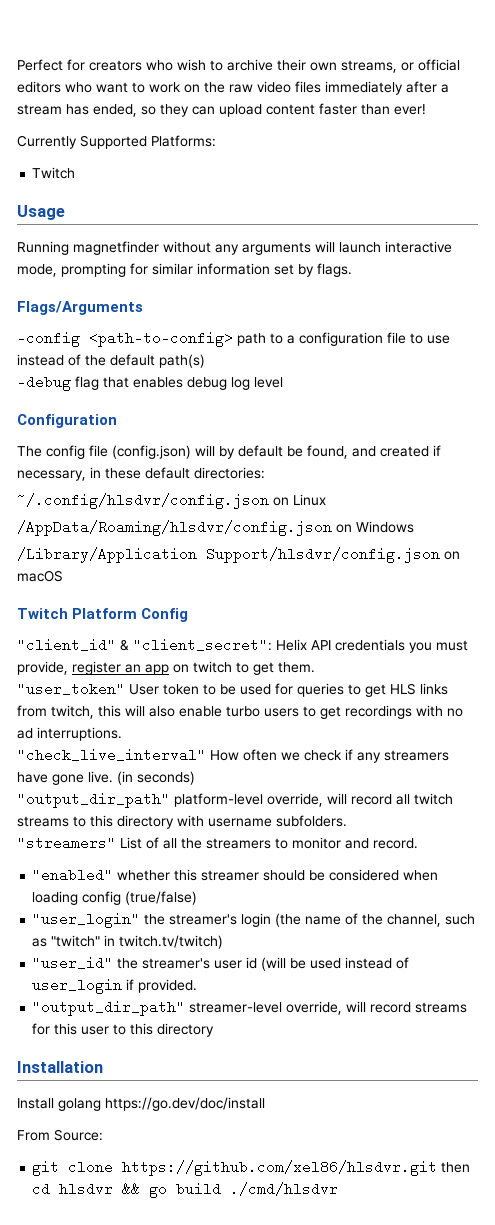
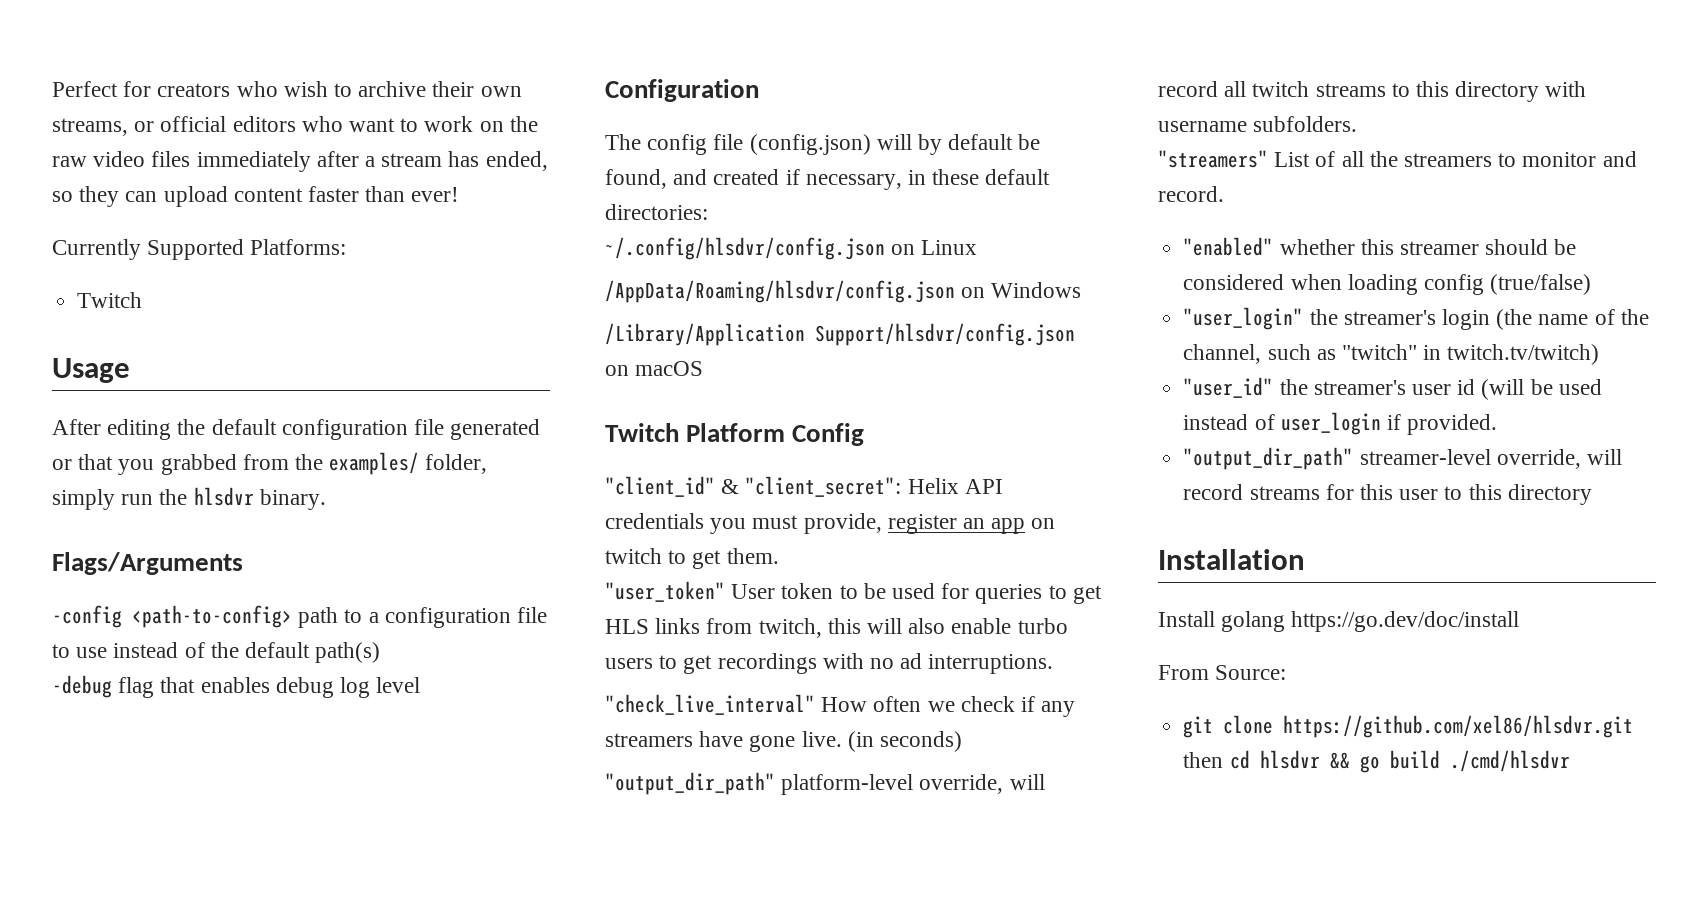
- Running magnetfinder without any arguments will launch interactive mode, prompting for similar information set by flags.
+ After editing the default configuration file generated or that you grabbed from the examples/ folder, simply run the hlsdvr binary.

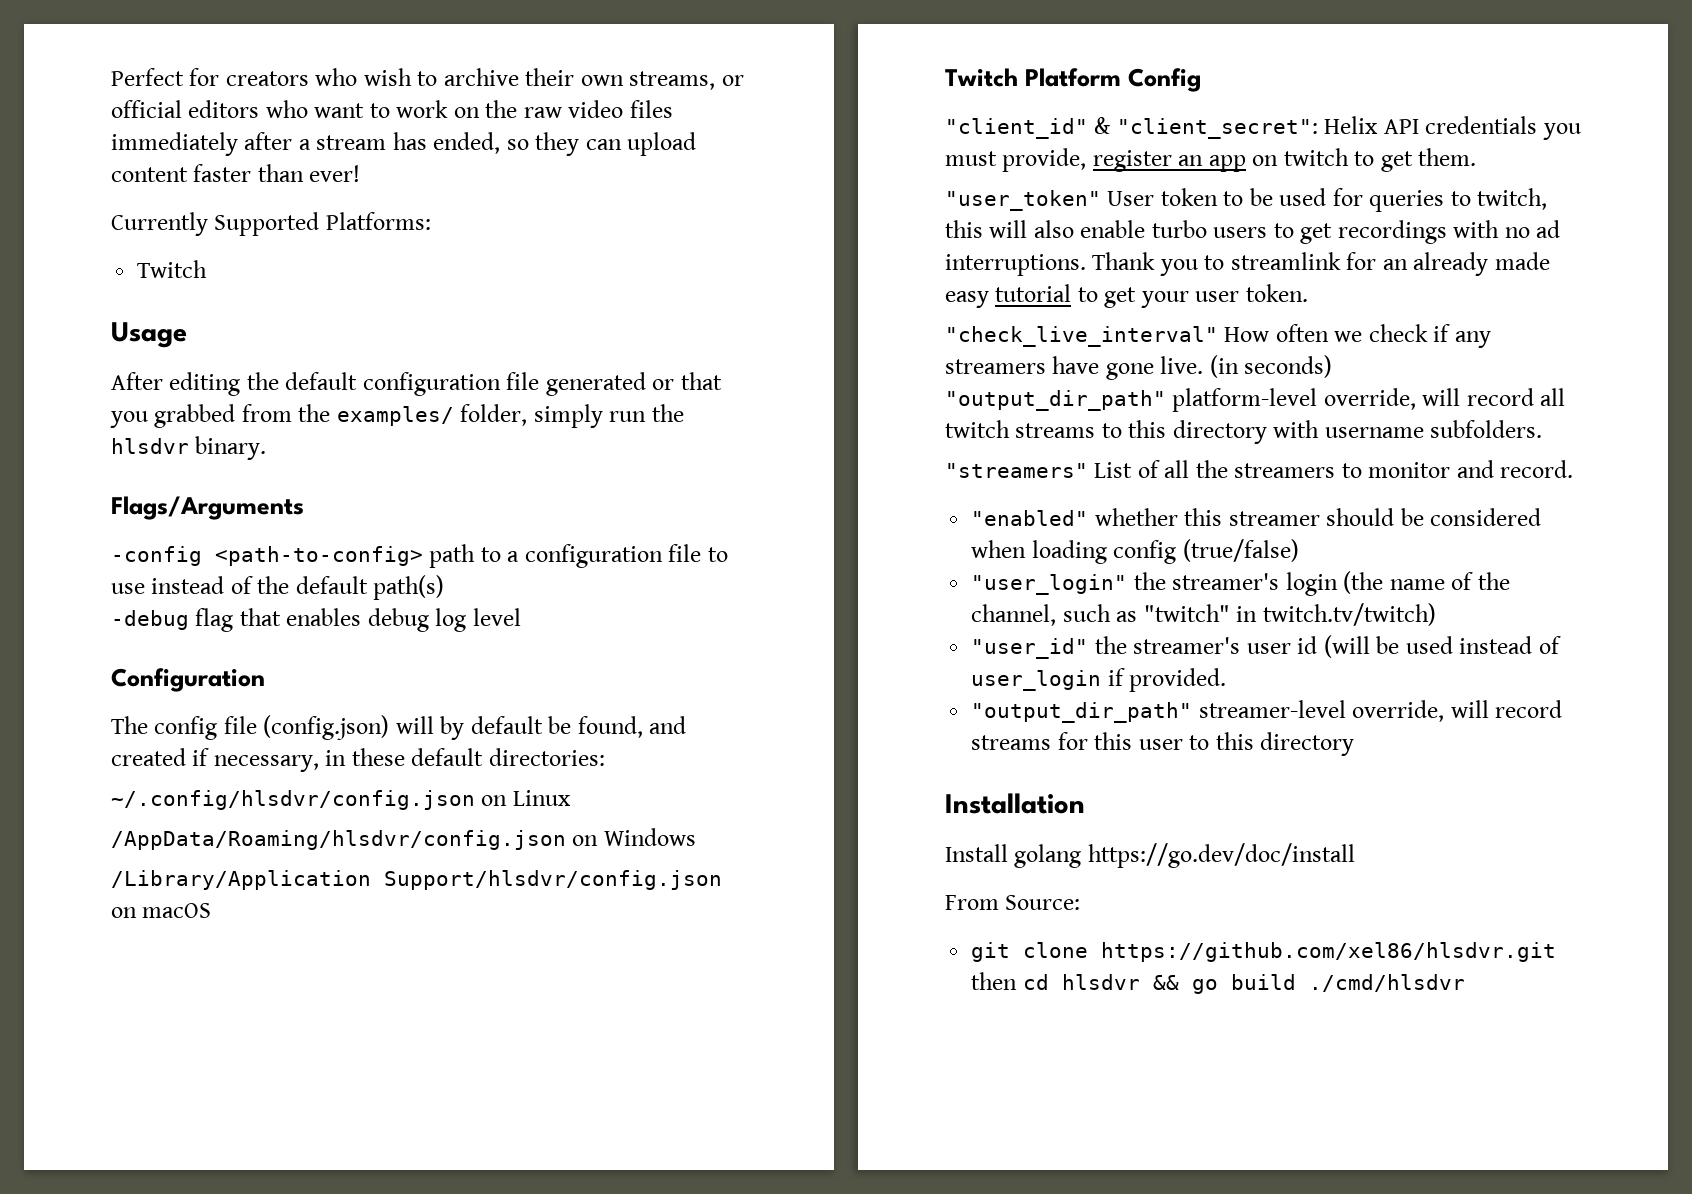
- "user_token" User token to be used for queries to get HLS links from twitch, this will also enable turbo users to get recordings with no ad interruptions.
+ "user_token" User token to be used for queries to twitch, this will also enable turbo users to get recordings with no ad interruptions. Thank you to streamlink for an already made easy tutorial to get your user token.

